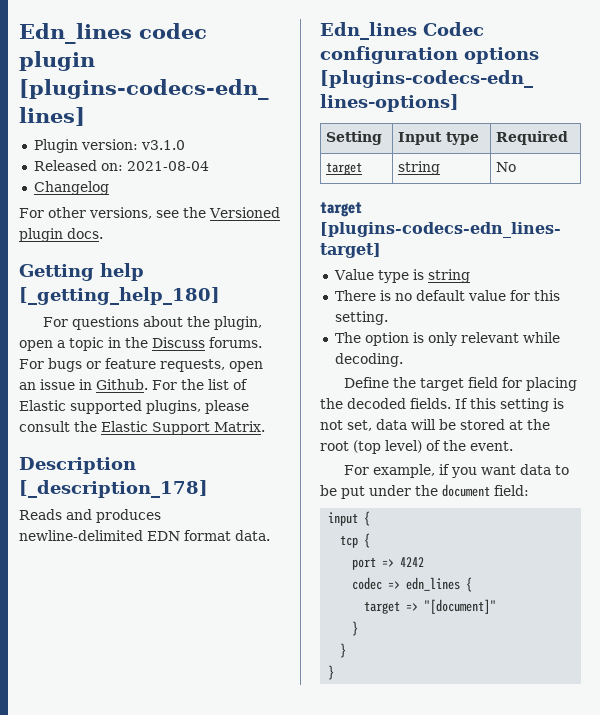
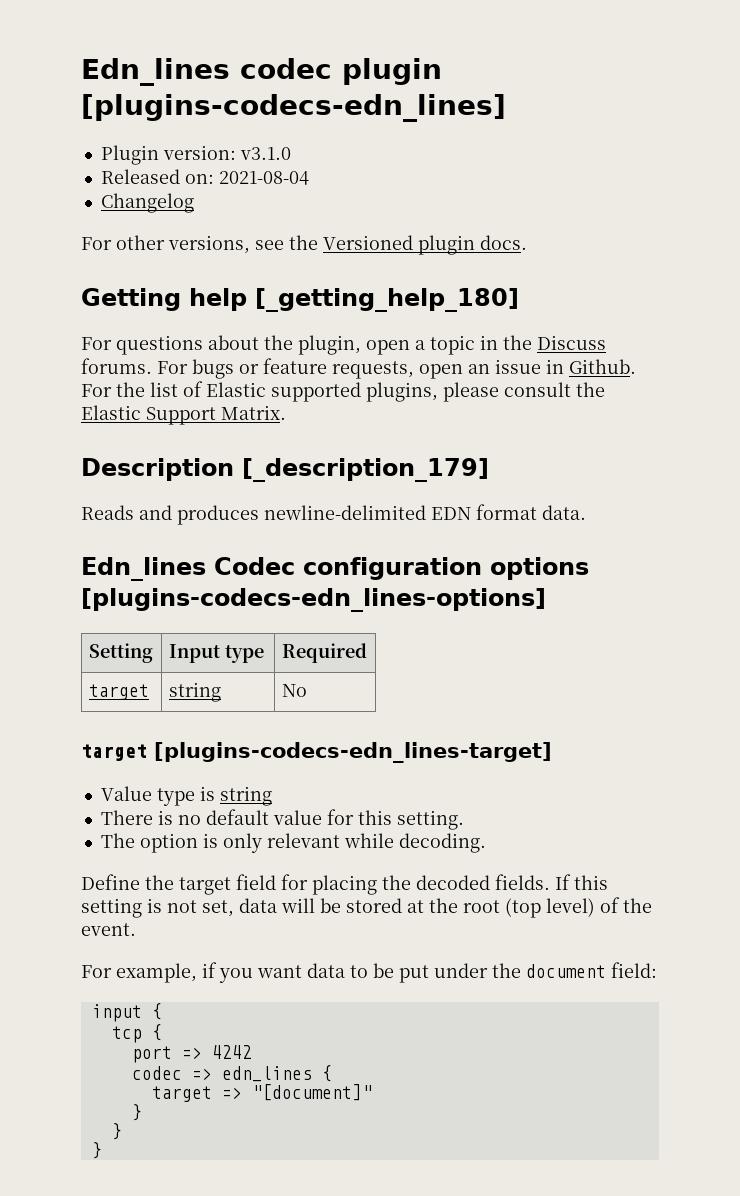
- Description [_description_178]
+ Description [_description_179]

